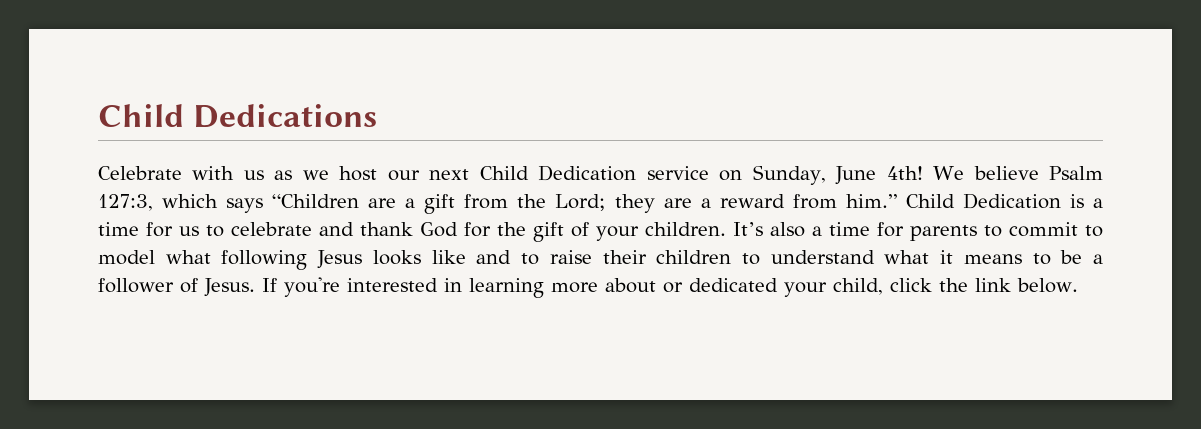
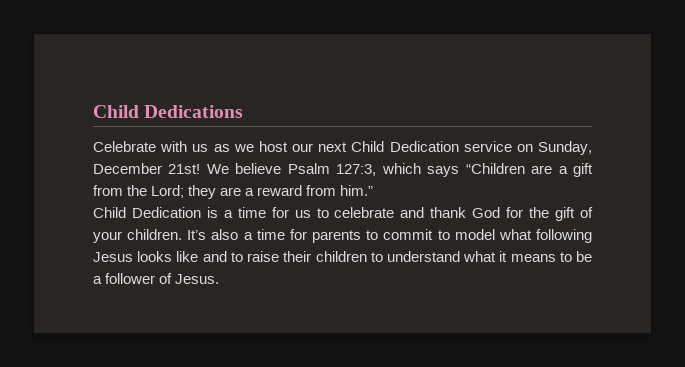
- Celebrate with us as we host our next Child Dedication service on Sunday, June 4th!
+ Celebrate with us as we host our next Child Dedication service on Sunday, December 21st!
- We believe Psalm 127:3, which says “Children are a gift from the Lord; they are a reward from him.” Child Dedication is a time for us to celebrate and thank God for the gift of your children.
+ We believe Psalm 127:3, which says “Children are a gift from the Lord; they are a reward from him.”
+ Child Dedication is a time for us to celebrate and thank God for the gift of your children.
- If you're interested in learning more about or dedicated your child, click the link below.

